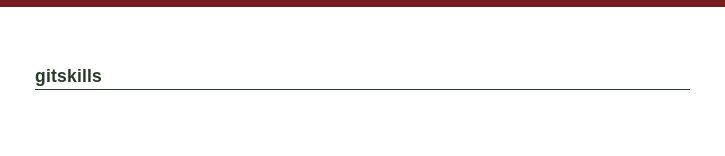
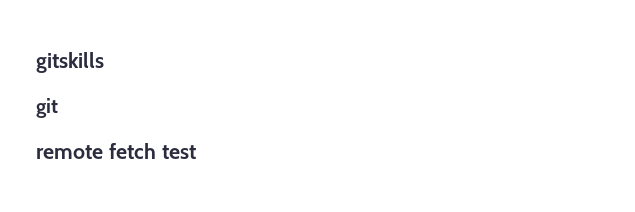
+ git
+ remote fetch test

